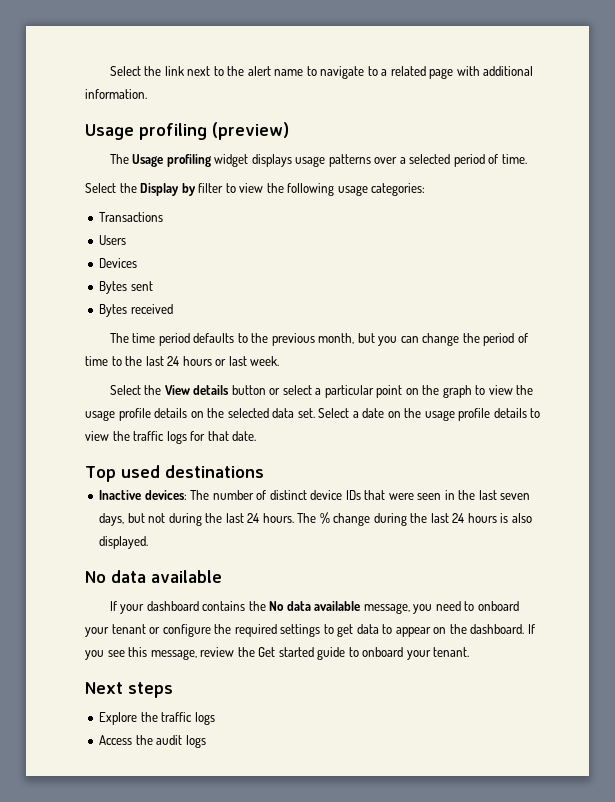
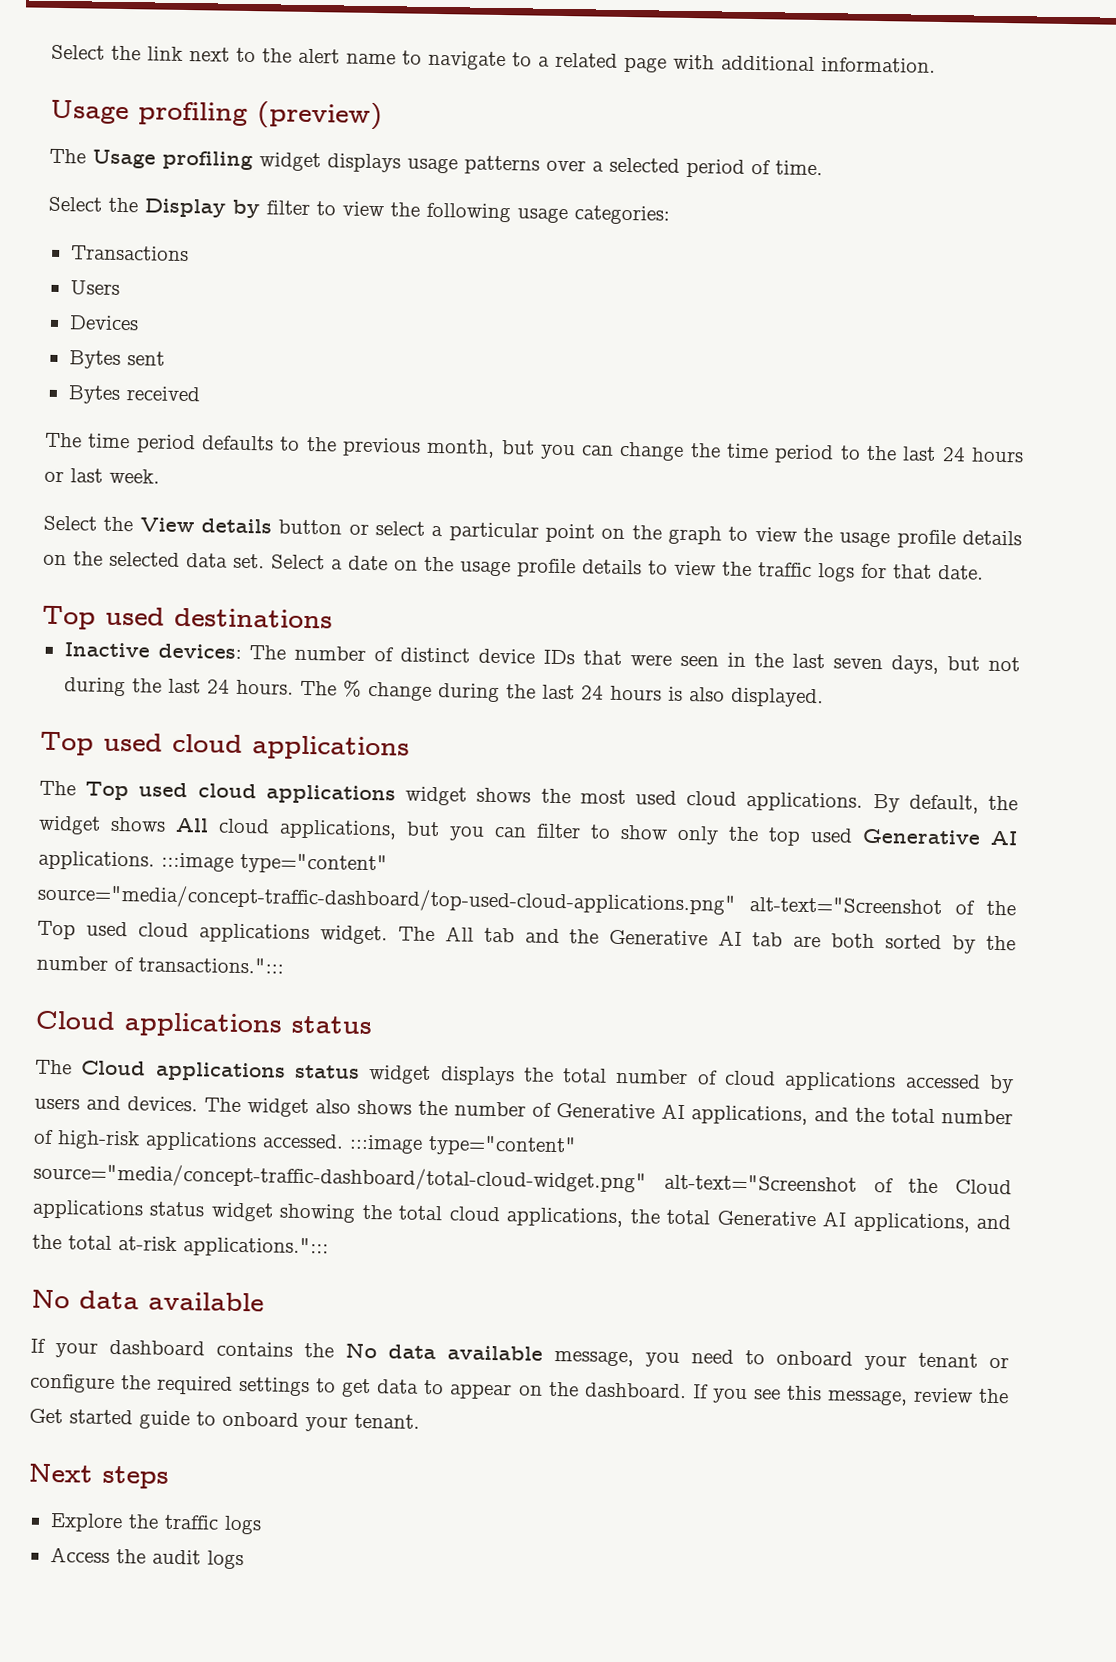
- The time period defaults to the previous month, but you can change the period of time to the last 24 hours or last week.
+ The time period defaults to the previous month, but you can change the time period to the last 24 hours or last week.
  The % change during the last 24 hours is also displayed.
+ Top used cloud applications
+ The Top used cloud applications widget shows the most used cloud applications. By default, the widget shows All cloud applications, but you can filter to show only the top used Generative AI applications. :::image type="content" source="media/concept-traffic-dashboard/top-used-cloud-applications.png" alt-text="Screenshot of the Top used cloud applications widget. The All tab and the Generative AI tab are both sorted by the number of transactions.":::
+ Cloud applications status
+ The Cloud applications status widget displays the total number of cloud applications accessed by users and devices. The widget also shows the number of Generative AI applications, and the total number of high-risk applications accessed. :::image type="content" source="media/concept-traffic-dashboard/total-cloud-widget.png" alt-text="Screenshot of the Cloud applications status widget showing the total cloud applications, the total Generative AI applications, and the total at-risk applications.":::

